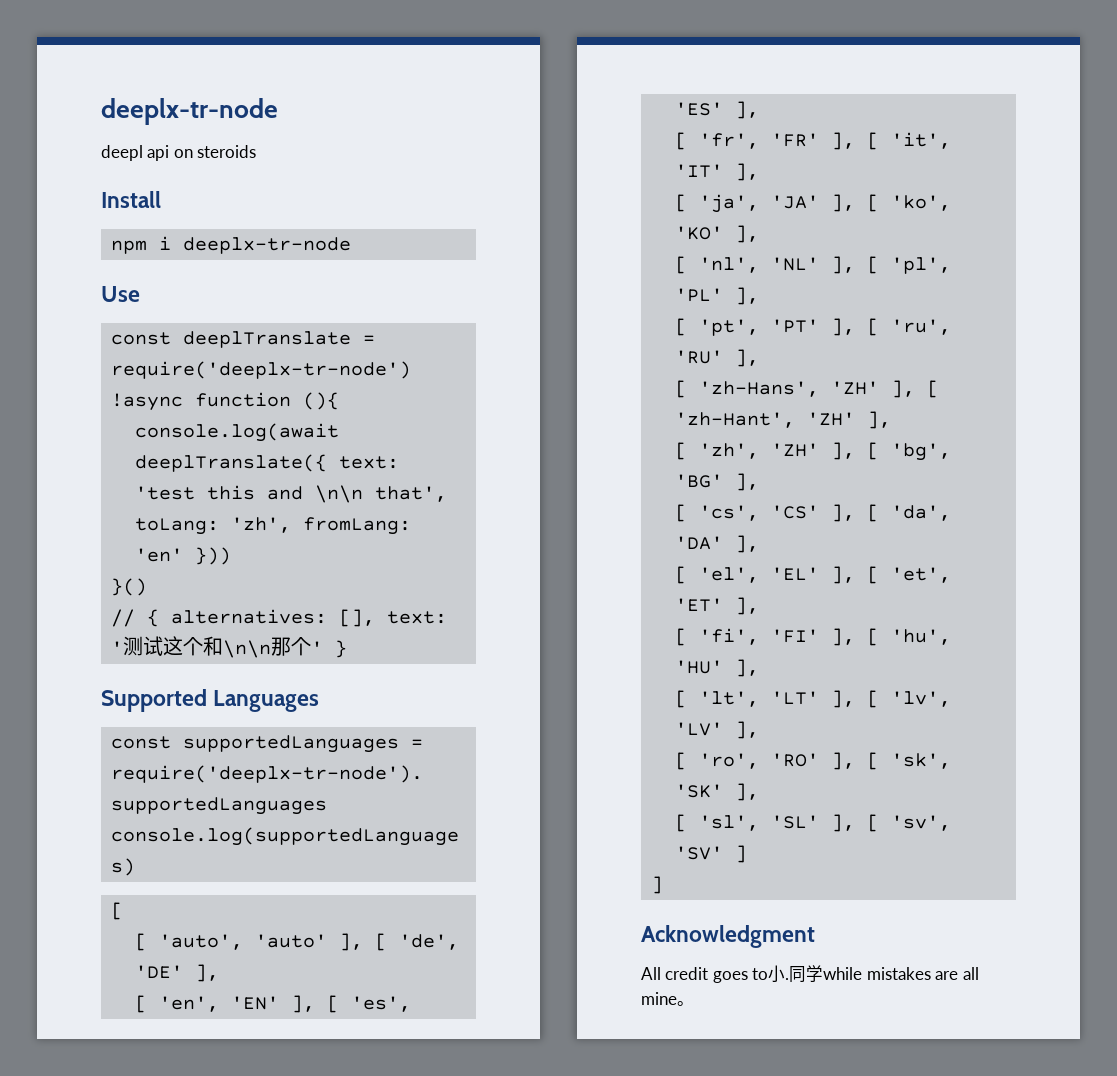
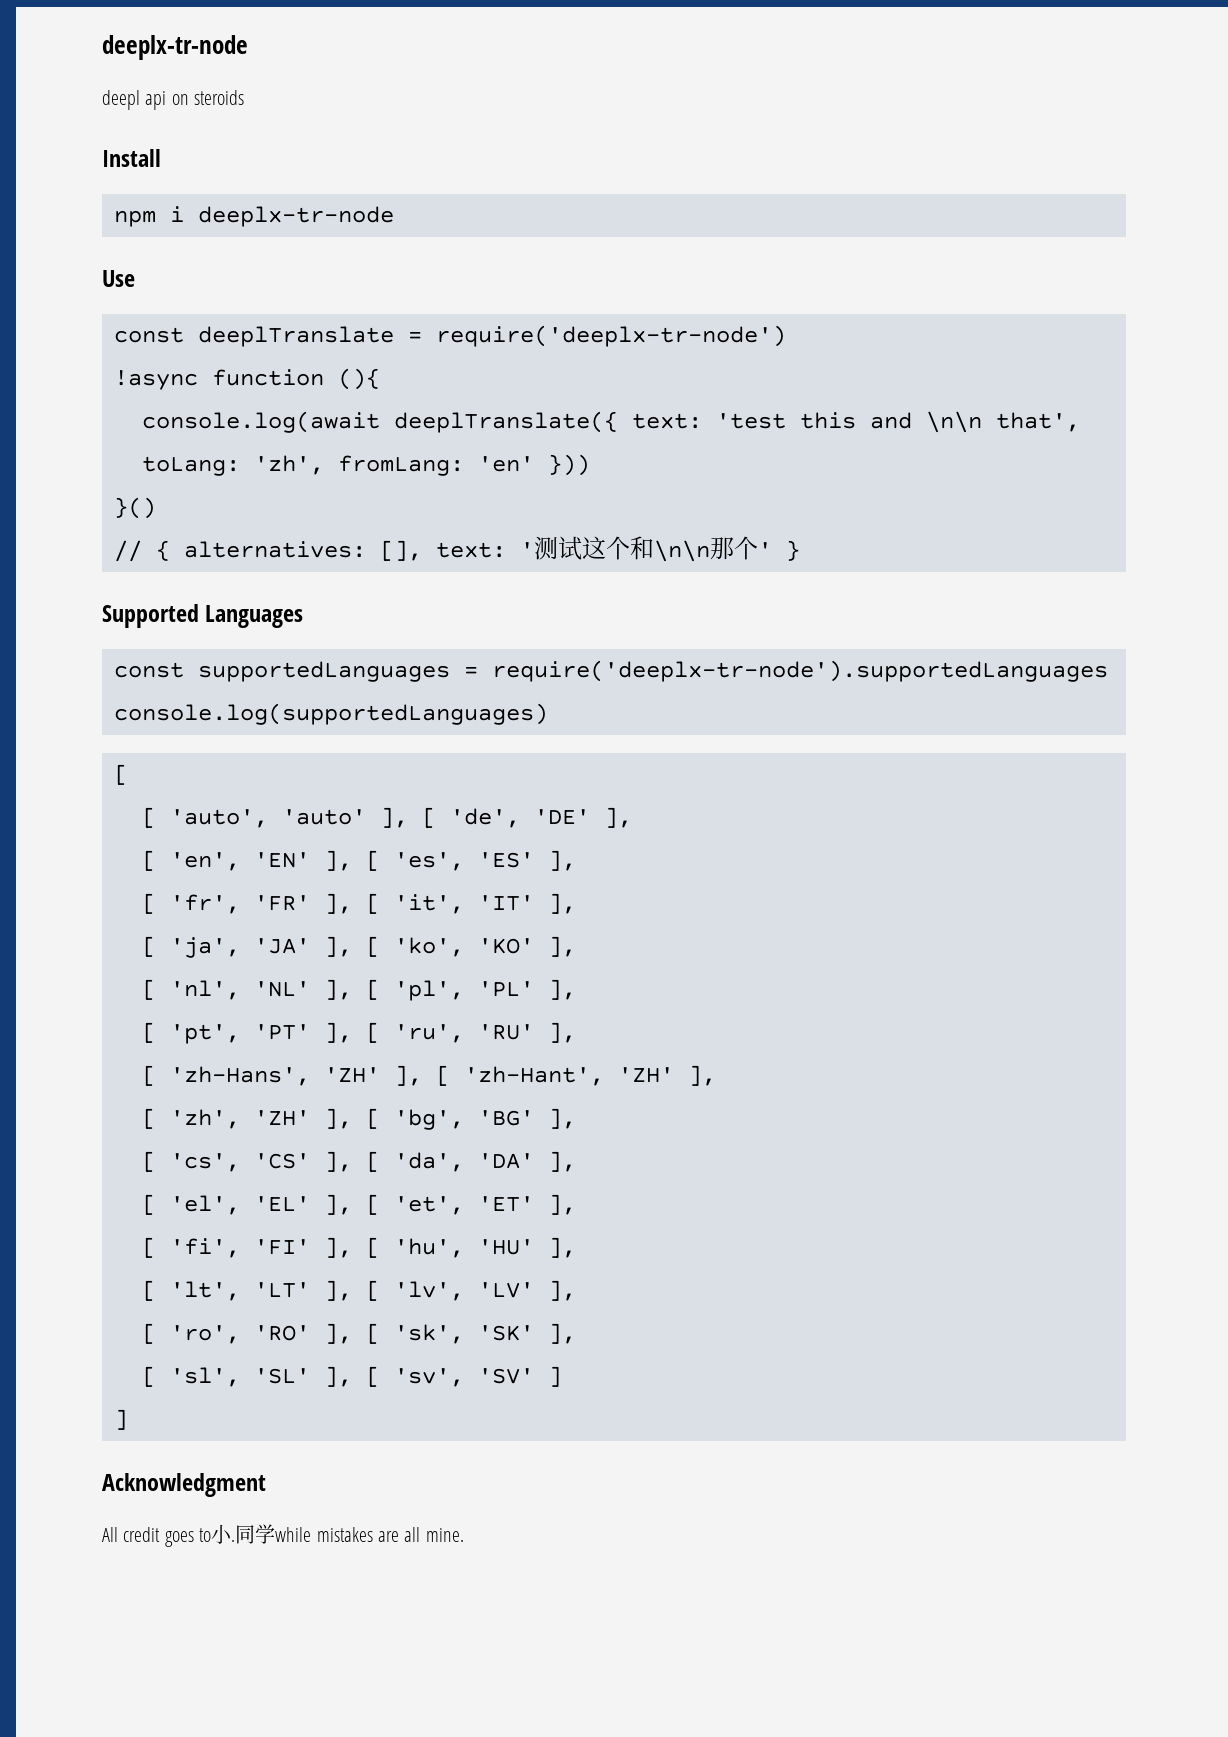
- 同学while mistakes are all mine。
+ 同学while mistakes are all mine.

